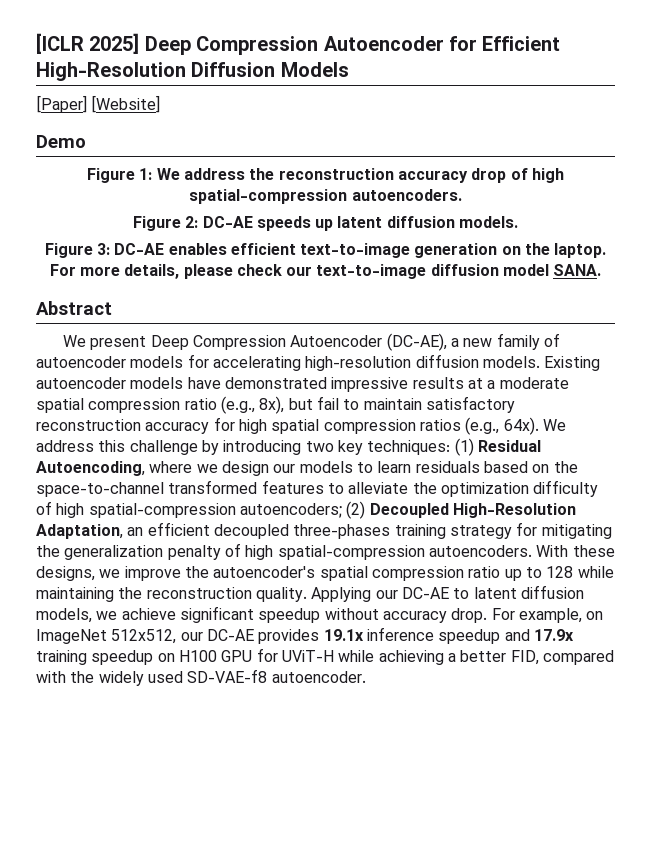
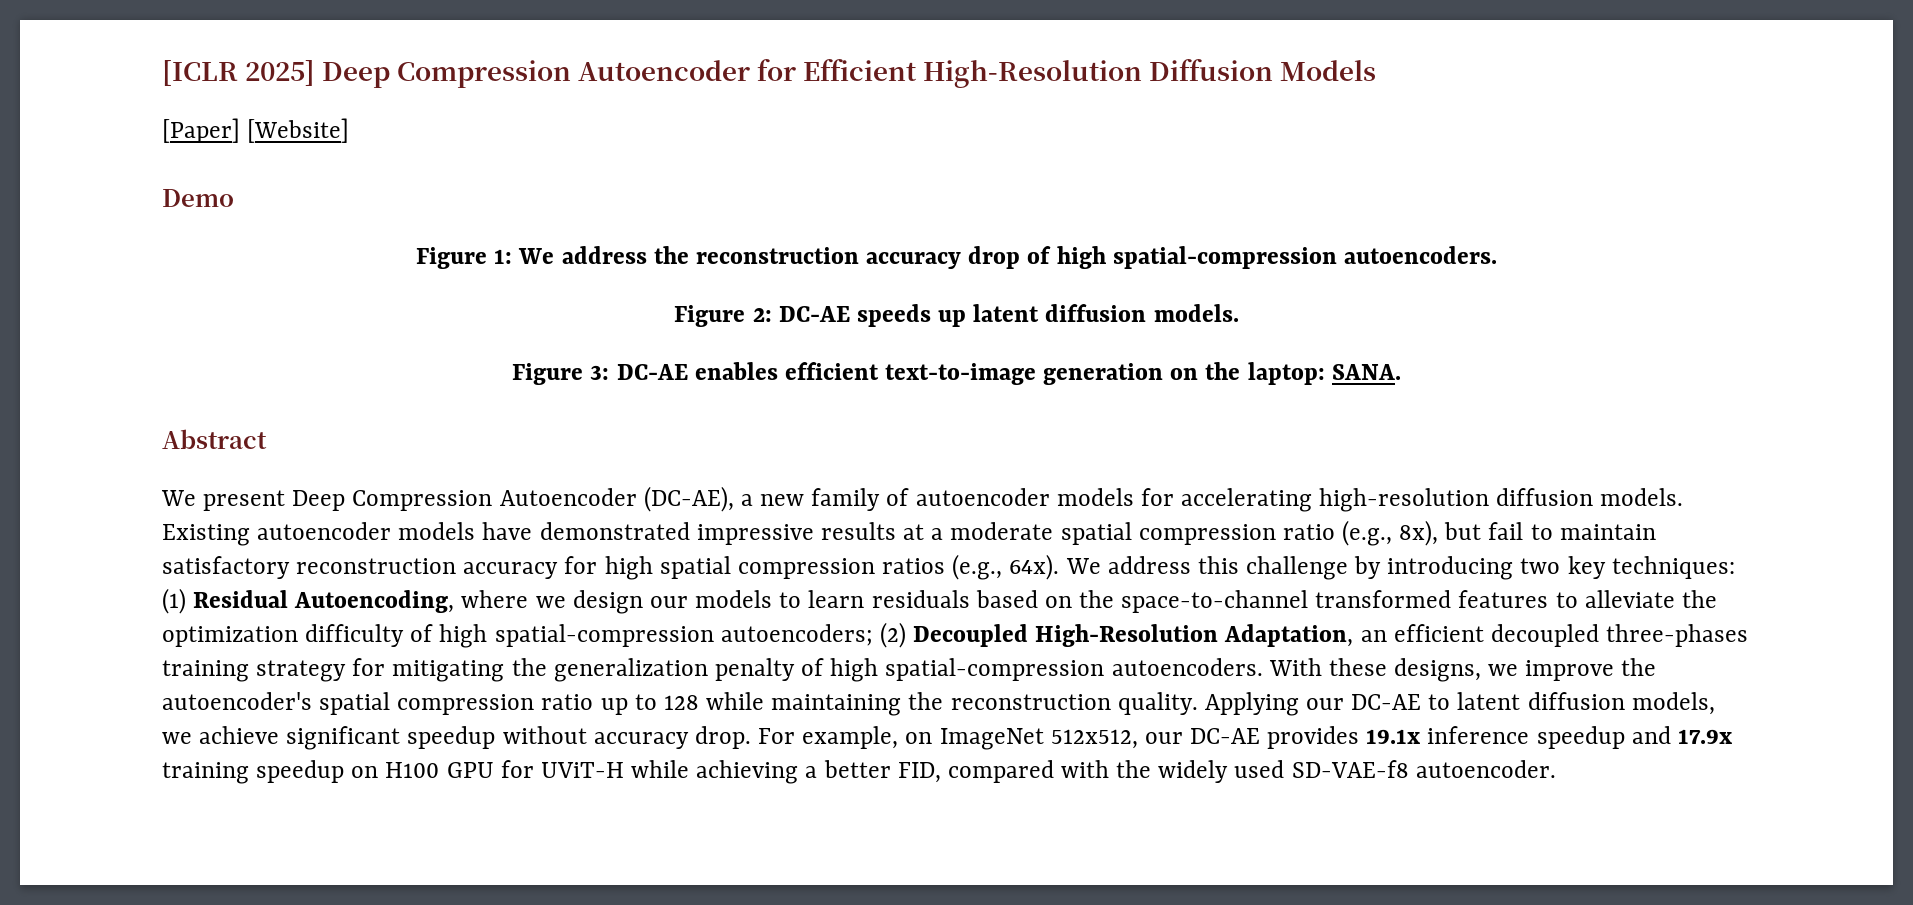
- Figure 3: DC-AE enables efficient text-to-image generation on the laptop. For more details, please check our text-to-image diffusion model SANA.
+ Figure 3: DC-AE enables efficient text-to-image generation on the laptop: SANA.

